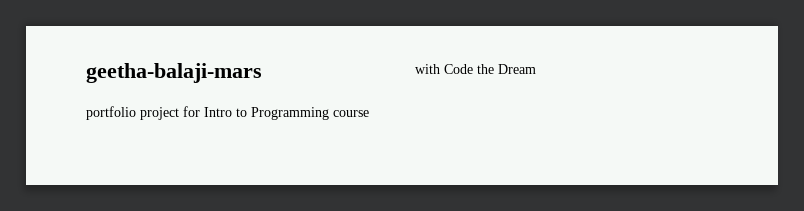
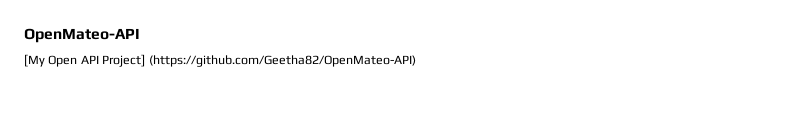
- geetha-balaji-mars
- portfolio project for Intro to Programming course with Code the Dream
+ OpenMateo-API
+ [My Open API Project] (https://github.com/Geetha82/OpenMateo-API)

